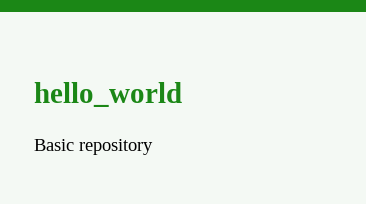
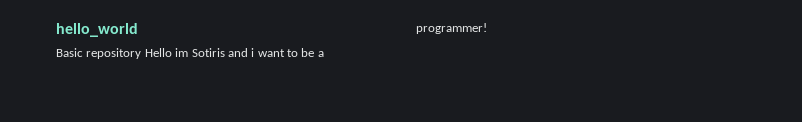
- Basic repository
+ Basic repository Hello im Sotiris and i want to be a programmer!

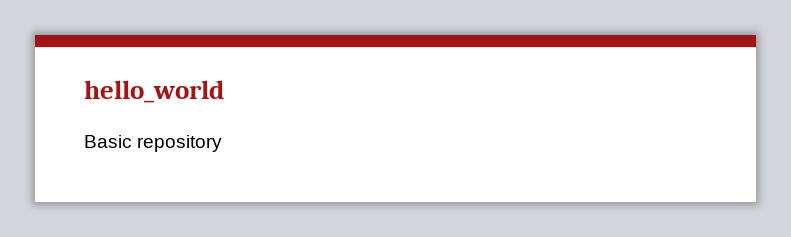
- Basic repository Hello im Sotiris and i want to be a programmer!
+ Basic repository

